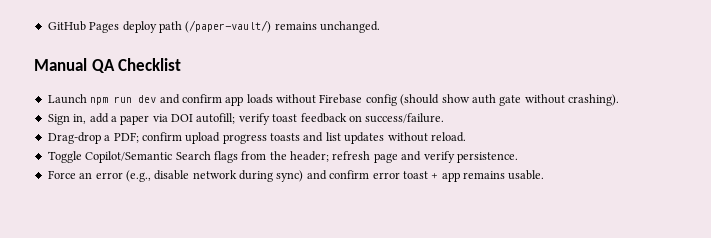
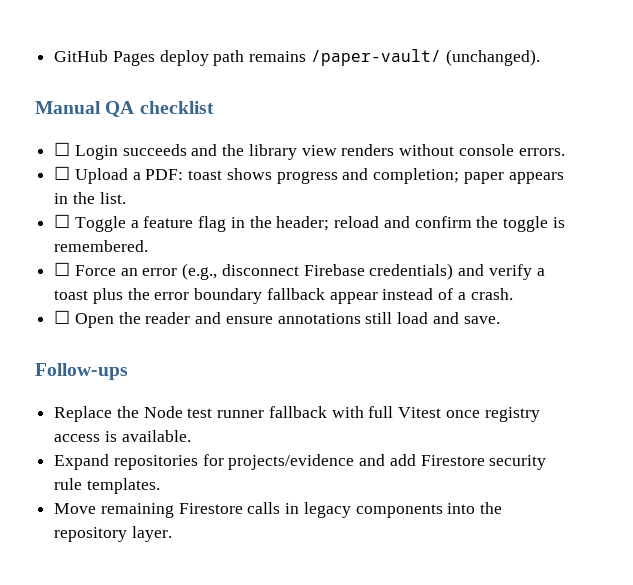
- GitHub Pages deploy path (/paper-vault/) remains unchanged.
+ GitHub Pages deploy path remains /paper-vault/ (unchanged).
- Manual QA Checklist
- Launch npm run dev and confirm app loads without Firebase config (should show auth gate without crashing).
- Sign in, add a paper via DOI autofill; verify toast feedback on success/failure.
- Drag-drop a PDF; confirm upload progress toasts and list updates without reload.
- Toggle Copilot/Semantic Search flags from the header; refresh page and verify persistence.
- Force an error (e.g., disable network during sync) and confirm error toast + app remains usable.
+ Manual QA checklist
+ ☐ Login succeeds and the library view renders without console errors.
+ ☐ Upload a PDF: toast shows progress and completion; paper appears in the list.
+ ☐ Toggle a feature flag in the header; reload and confirm the toggle is remembered.
+ ☐ Force an error (e.g., disconnect Firebase credentials) and verify a toast plus the error boundary fallback appear instead of a crash.
+ ☐ Open the reader and ensure annotations still load and save.
+ Follow-ups
+ Replace the Node test runner fallback with full Vitest once registry access is available.
+ Expand repositories for projects/evidence and add Firestore security rule templates.
+ Move remaining Firestore calls in legacy components into the repository layer.

